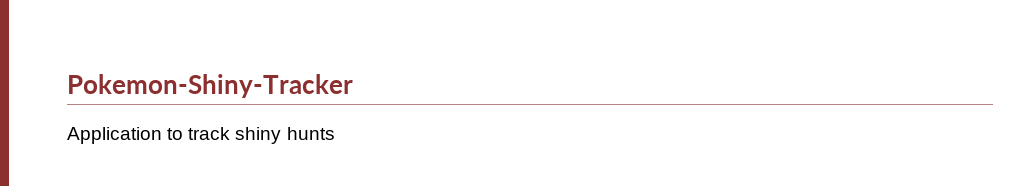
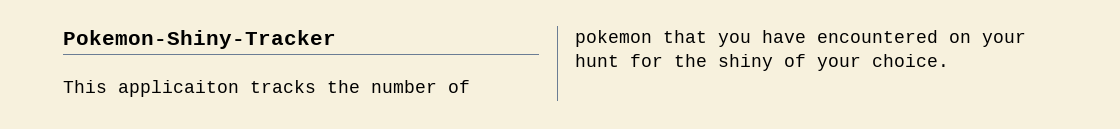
- Application to track shiny hunts
+ This applicaiton tracks the number of pokemon that you have encountered on your hunt for the shiny of your choice.

